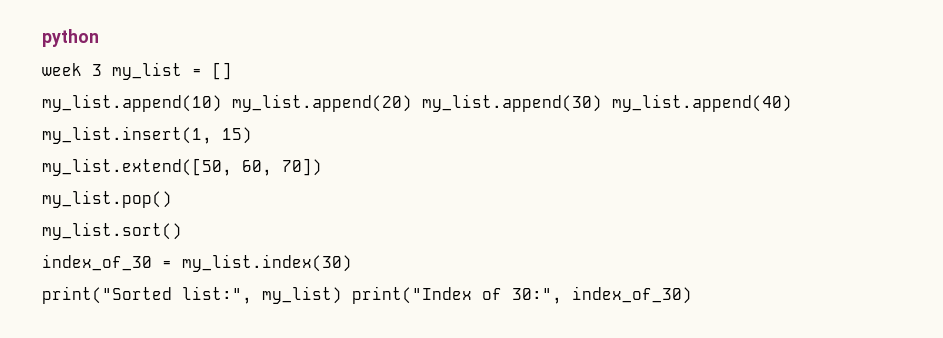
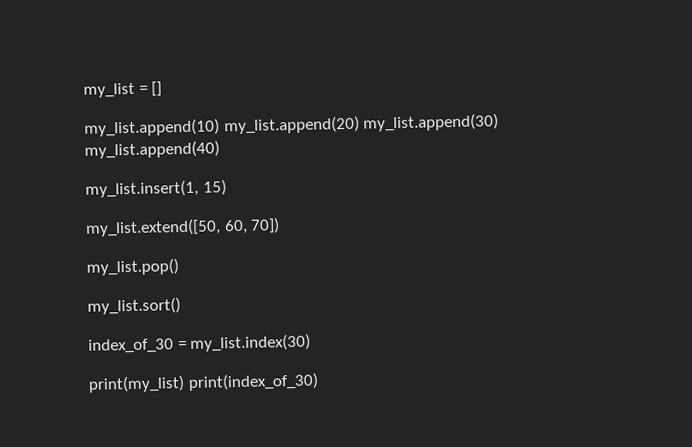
- python
- week 3 my_list = []
+ my_list = []
- print("Sorted list:", my_list) print("Index of 30:", index_of_30)
+ print(my_list) print(index_of_30)

